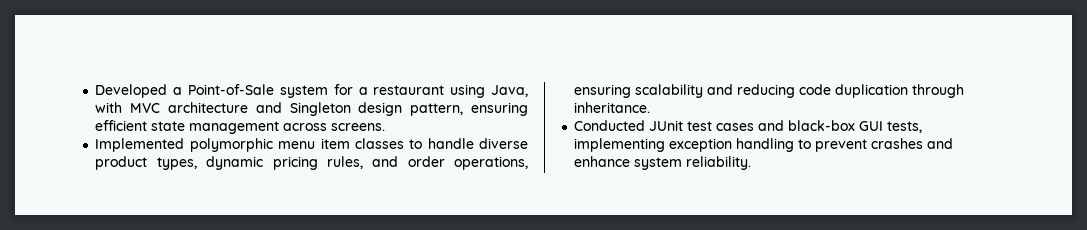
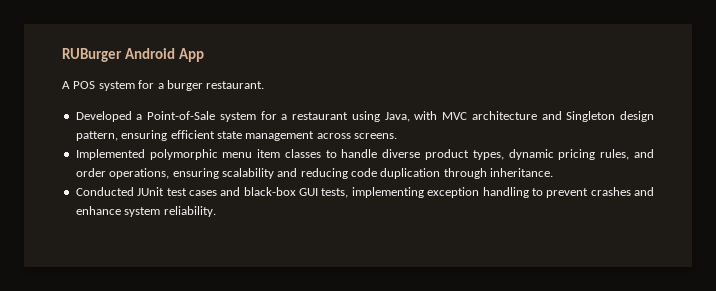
+ RUBurger Android App
+ A POS system for a burger restaurant.

